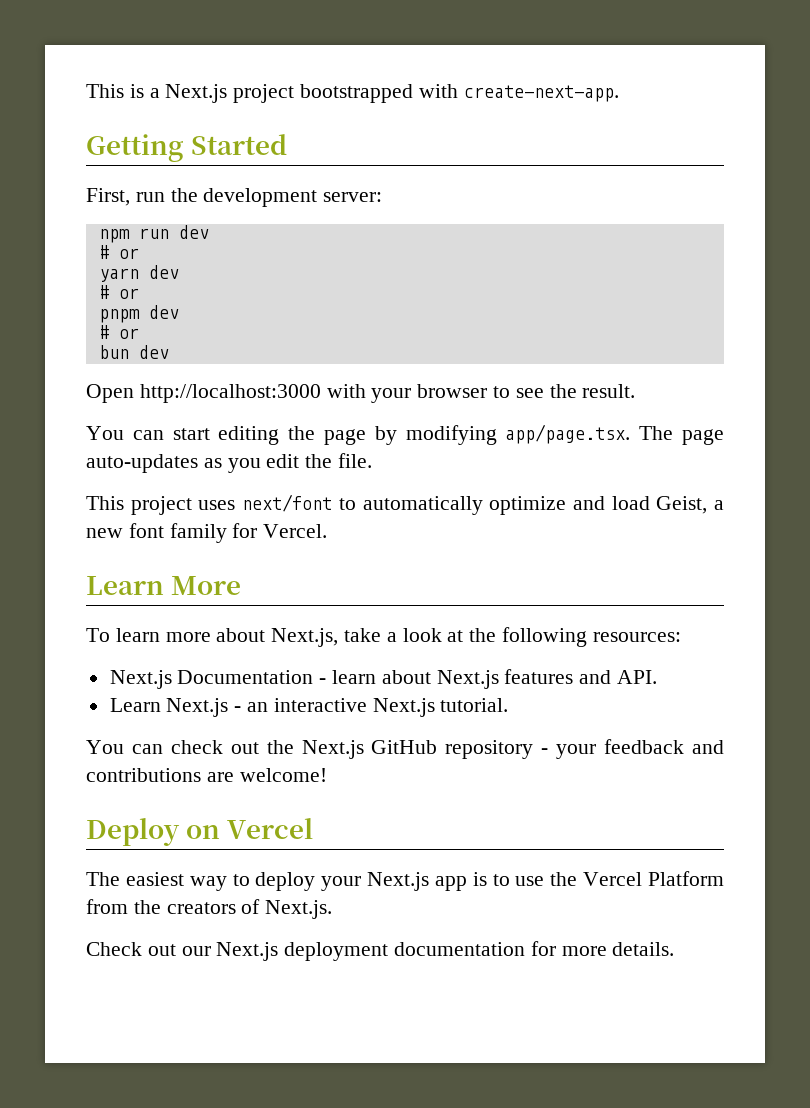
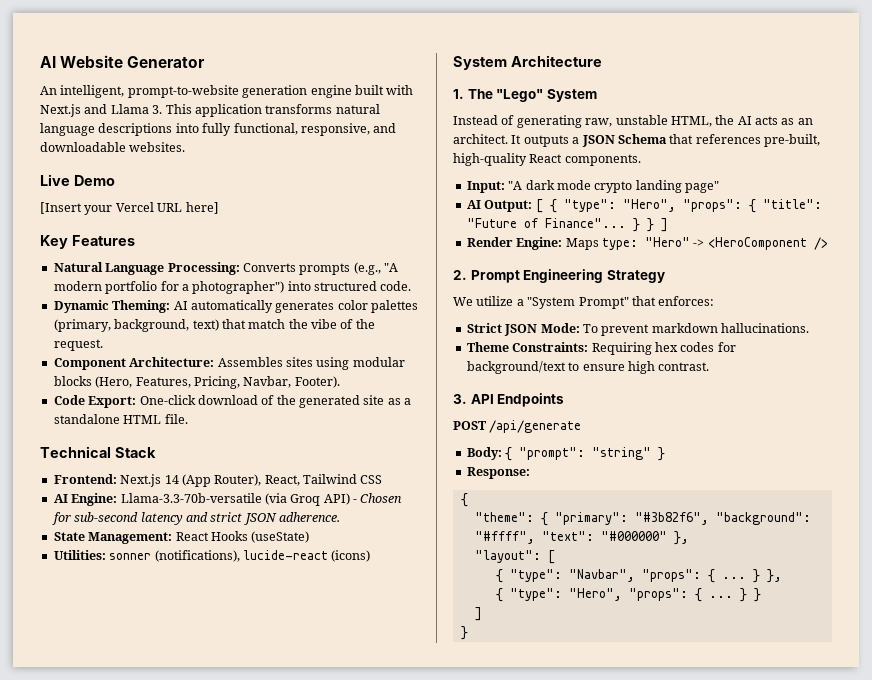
- This is a Next.js project bootstrapped with create-next-app.
- Getting Started
- First, run the development server:
- npm run dev
- # or
- yarn dev
- # or
- pnpm dev
- # or
- bun dev
- Open http://localhost:3000 with your browser to see the result.
- You can start editing the page by modifying app/page.tsx. The page auto-updates as you edit the file.
- This project uses next/font to automatically optimize and load Geist, a new font family for Vercel.
- Learn More
- To learn more about Next.js, take a look at the following resources:
- Next.js Documentation - learn about Next.js features and API.
- Learn Next.js - an interactive Next.js tutorial.
- You can check out the Next.js GitHub repository - your feedback and contributions are welcome!
- Deploy on Vercel
- The easiest way to deploy your Next.js app is to use the Vercel Platform from the creators of Next.js.
- Check out our Next.js deployment documentation for more details.
+ AI Website Generator
+ An intelligent, prompt-to-website generation engine built with Next.js and Llama 3. This application transforms natural language descriptions into fully functional, responsive, and downloadable websites.
+ Live Demo
+ [Insert your Vercel URL here]
+ Key Features
+ Natural Language Processing: Converts prompts (e.g., "A modern portfolio for a photographer") into structured code.
+ Dynamic Theming: AI automatically generates color palettes (primary, background, text) that match the vibe of the request.
+ Component Architecture: Assembles sites using modular blocks (Hero, Features, Pricing, Navbar, Footer).
+ Code Export: One-click download of the generated site as a standalone HTML file.
+ Technical Stack
+ Frontend: Next.js 14 (App Router), React, Tailwind CSS
+ AI Engine: Llama-3.3-70b-versatile (via Groq API) - Chosen for sub-second latency and strict JSON adherence.
+ State Management: React Hooks (useState)
+ Utilities: sonner (notifications), lucide-react (icons)
+ System Architecture
+ 1. The "Lego" System
+ Instead of generating raw, unstable HTML, the AI acts as an architect. It outputs a JSON Schema that references pre-built, high-quality React components.
+ Input: "A dark mode crypto landing page"
+ AI Output: [ { "type": "Hero", "props": { "title": "Future of Finance"... } } ]
+ Render Engine: Maps type: "Hero" -> <HeroComponent />
+ 2. Prompt Engineering Strategy
+ We utilize a "System Prompt" that enforces:
+ Strict JSON Mode: To prevent markdown hallucinations.
+ Theme Constraints: Requiring hex codes for background/text to ensure high contrast.
+ 3. API Endpoints
+ POST /api/generate
+ Body: { "prompt": "string" }
+ Response:
+ {
+ "theme": { "primary": "#3b82f6", "background": "#ffff", "text": "#000000" },
+ "layout": [
+ { "type": "Navbar", "props": { ... } },
+ { "type": "Hero", "props": { ... } }
+ ]
+ }

